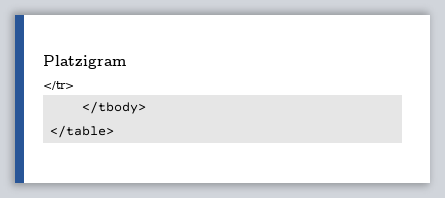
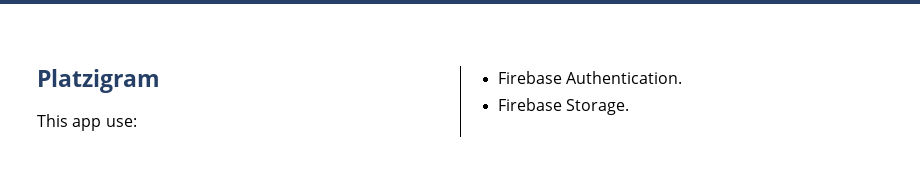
- </tr>
- </tbody>
- </table>
+ This app use:
+ Firebase Authentication.
+ Firebase Storage.

